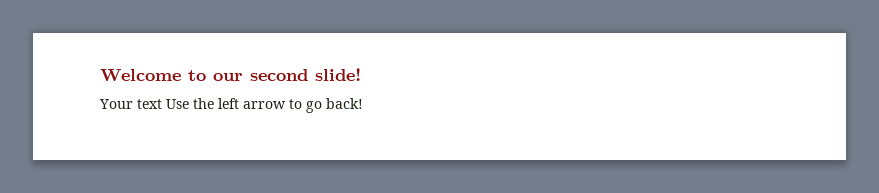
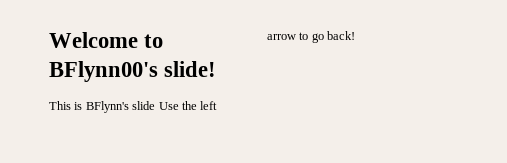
- Welcome to our second slide!
+ Welcome to BFlynn00's slide!
- Your text Use the left arrow to go back!
+ This is BFlynn's slide Use the left arrow to go back!

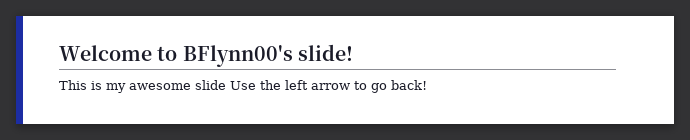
- This is BFlynn's slide Use the left arrow to go back!
+ This is my awesome slide Use the left arrow to go back!

